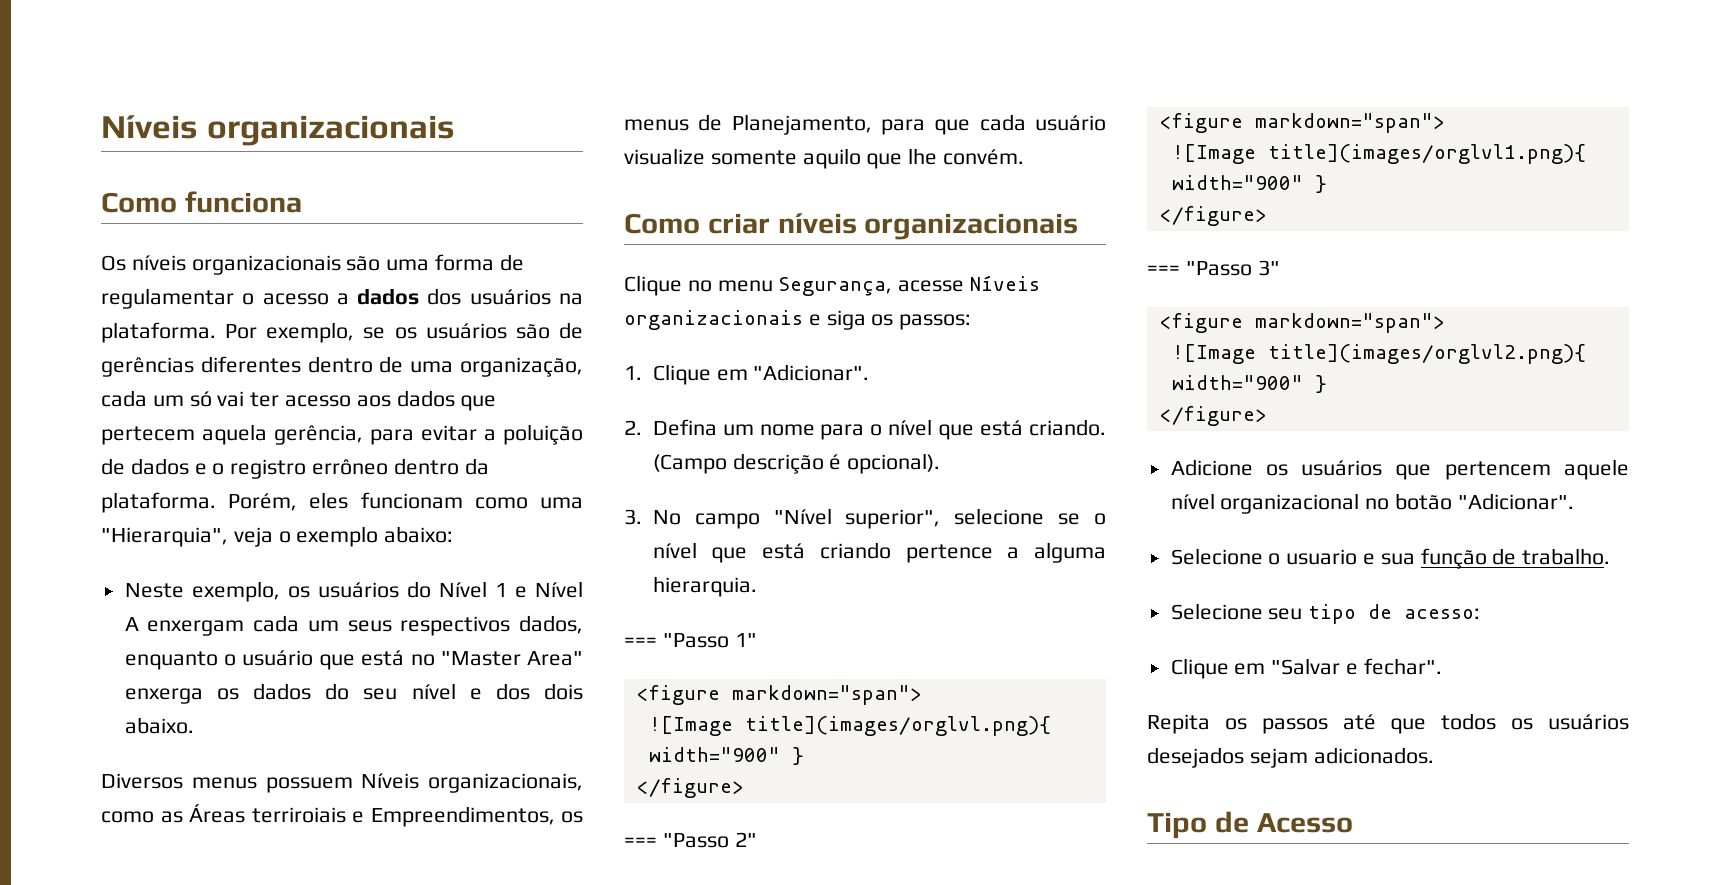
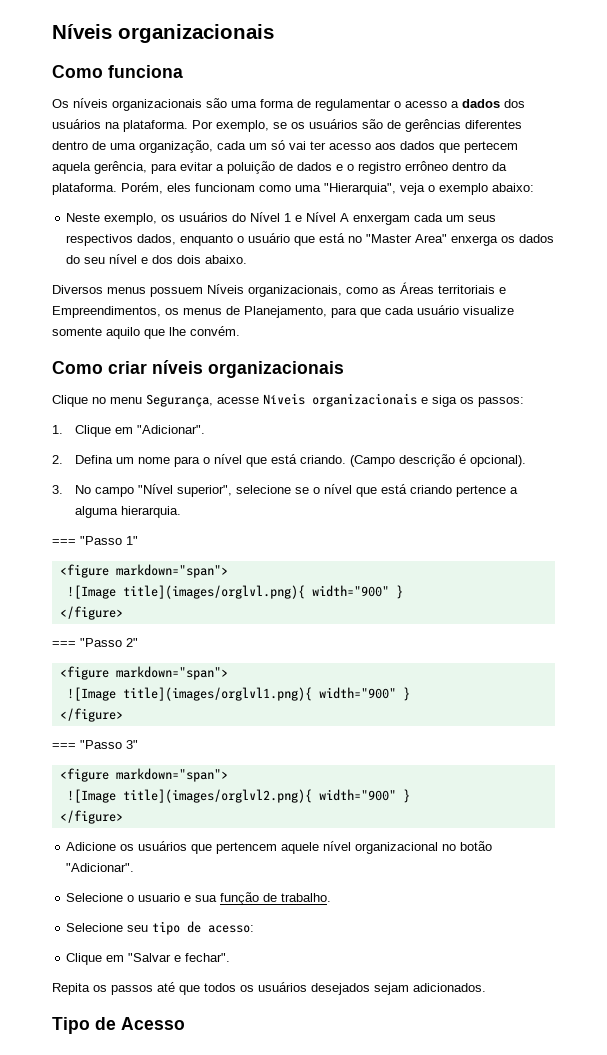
- Diversos menus possuem Níveis organizacionais, como as Áreas terriroiais e Empreendimentos, os menus de Planejamento, para que cada usuário visualize somente aquilo que lhe convém.
+ Diversos menus possuem Níveis organizacionais, como as Áreas territoriais e Empreendimentos, os menus de Planejamento, para que cada usuário visualize somente aquilo que lhe convém.

